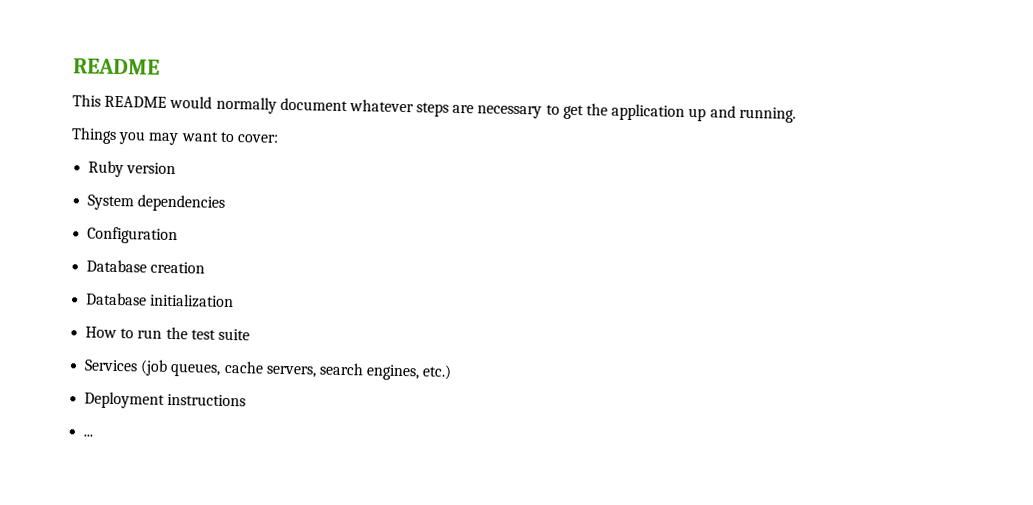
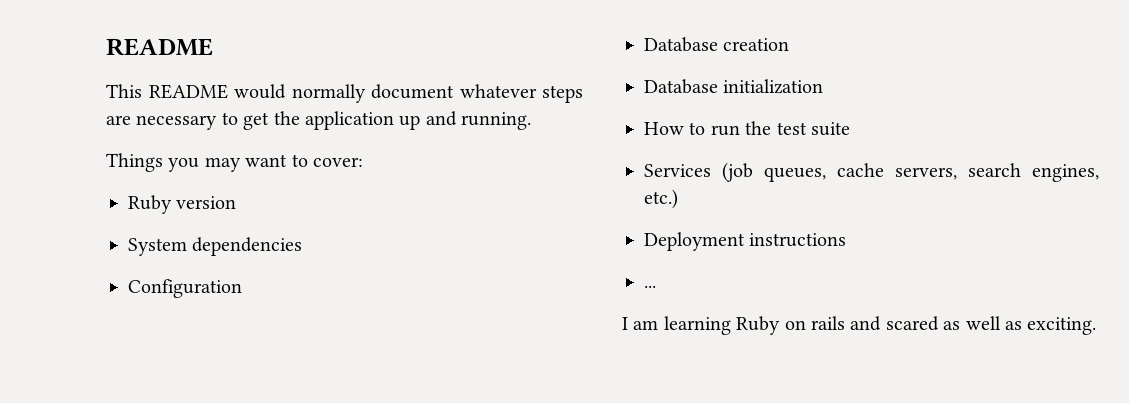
+ I am learning Ruby on rails and scared as well as exciting.

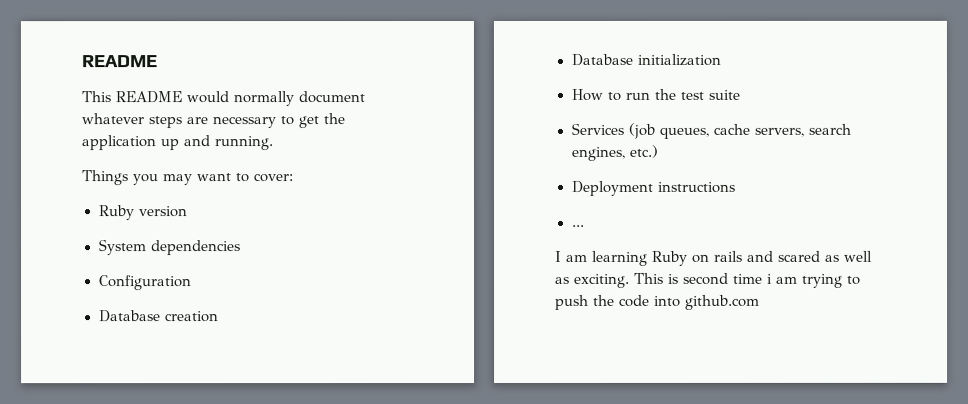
+ This is second time i am trying to push the code into github.com

